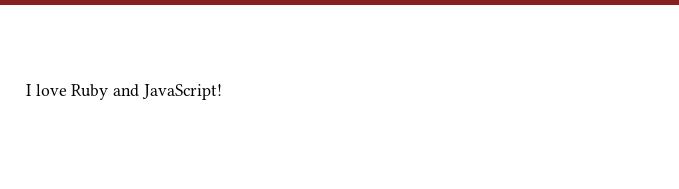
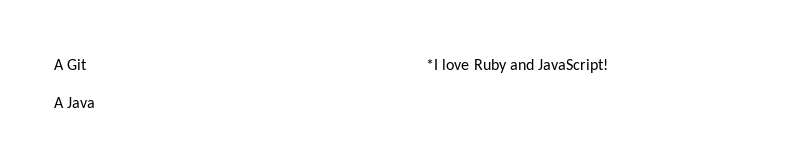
- I love Ruby and JavaScript!
+ A Git
+ A Java
+ *I love Ruby and JavaScript!

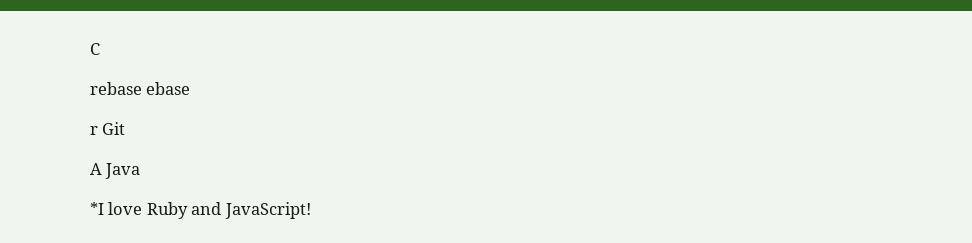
- A Git
+ C
+ rebase ebase
+ r Git

